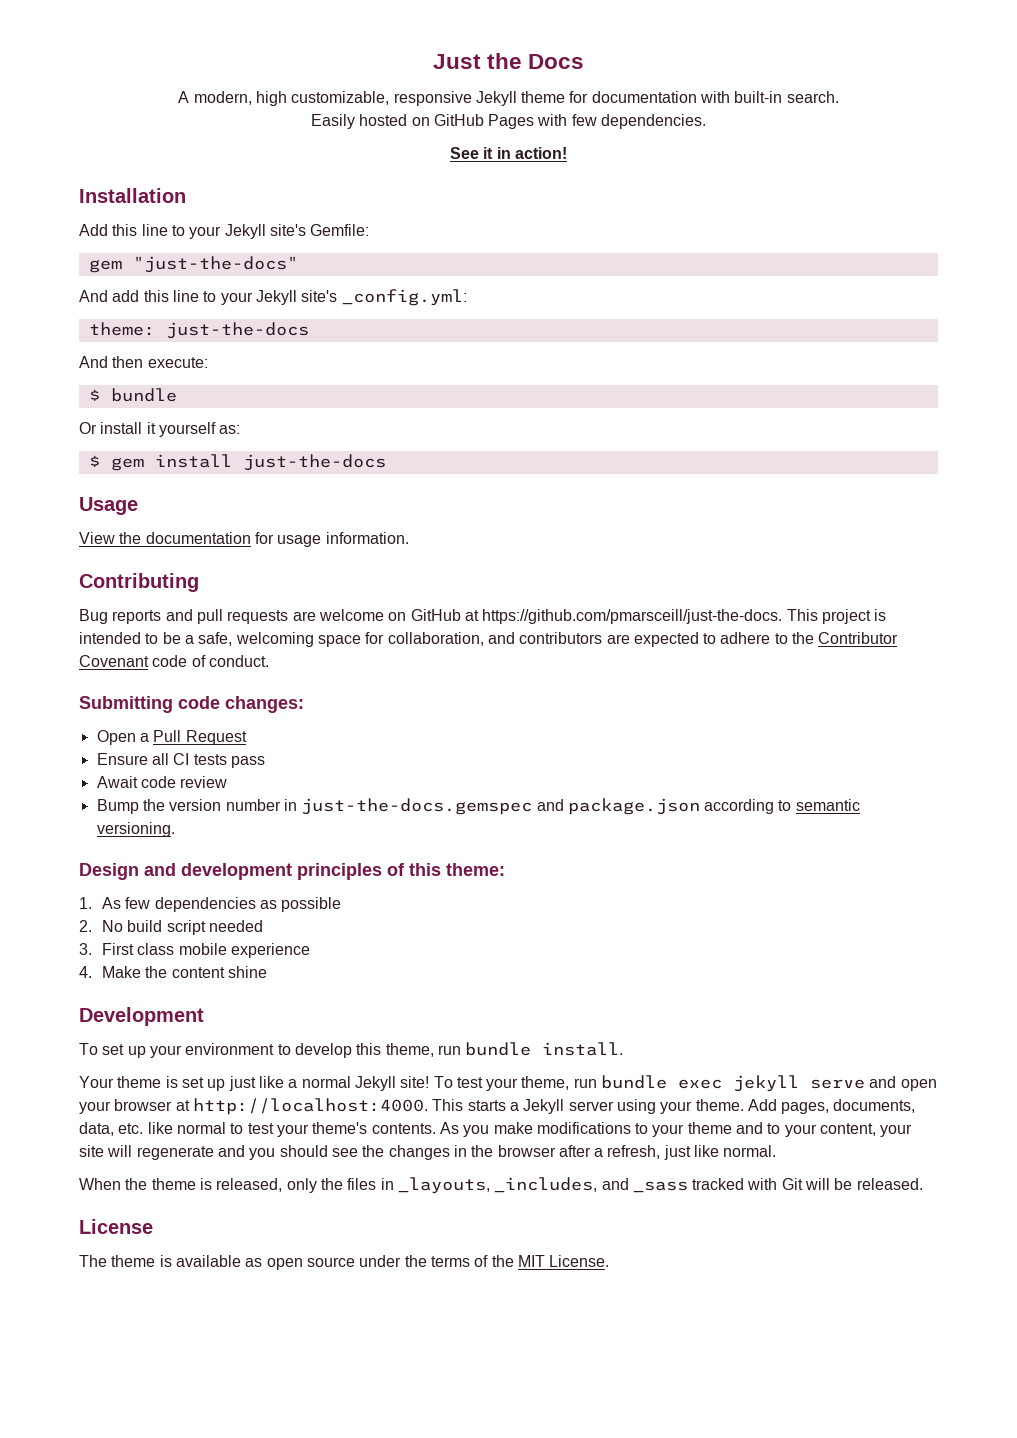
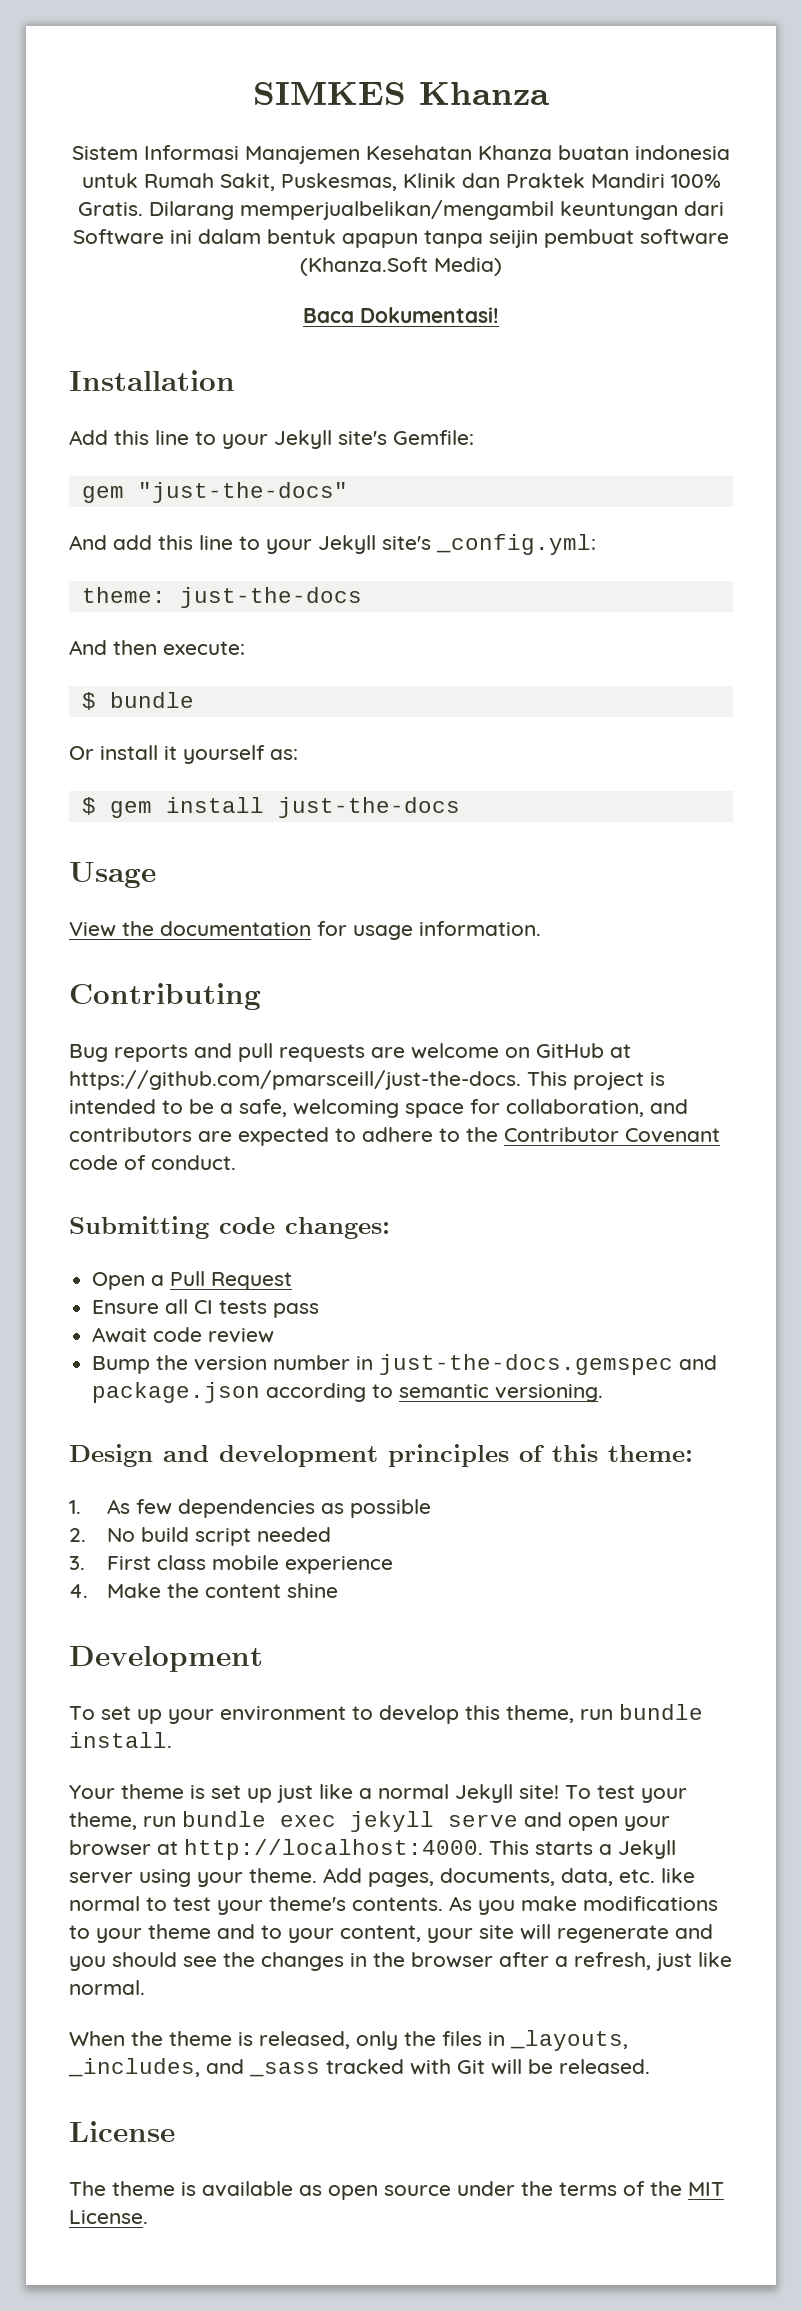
- Just the Docs
- A modern, high customizable, responsive Jekyll theme for documentation with built-in search.
- Easily hosted on GitHub Pages with few dependencies.
- See it in action!
+ SIMKES Khanza
+ Sistem Informasi Manajemen Kesehatan Khanza buatan indonesia untuk Rumah Sakit, Puskesmas, Klinik dan Praktek Mandiri 100% Gratis. Dilarang memperjualbelikan/mengambil keuntungan dari Software ini dalam bentuk apapun tanpa seijin pembuat software (Khanza.Soft Media)
+ Baca Dokumentasi!

